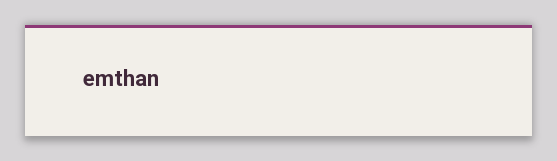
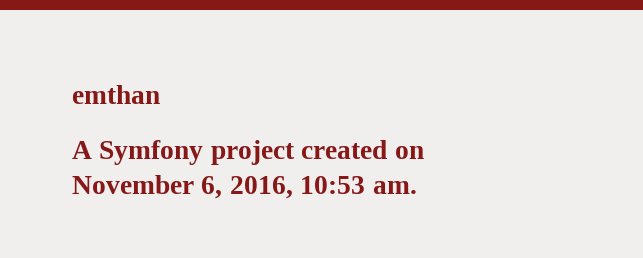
+ A Symfony project created on November 6, 2016, 10:53 am.

